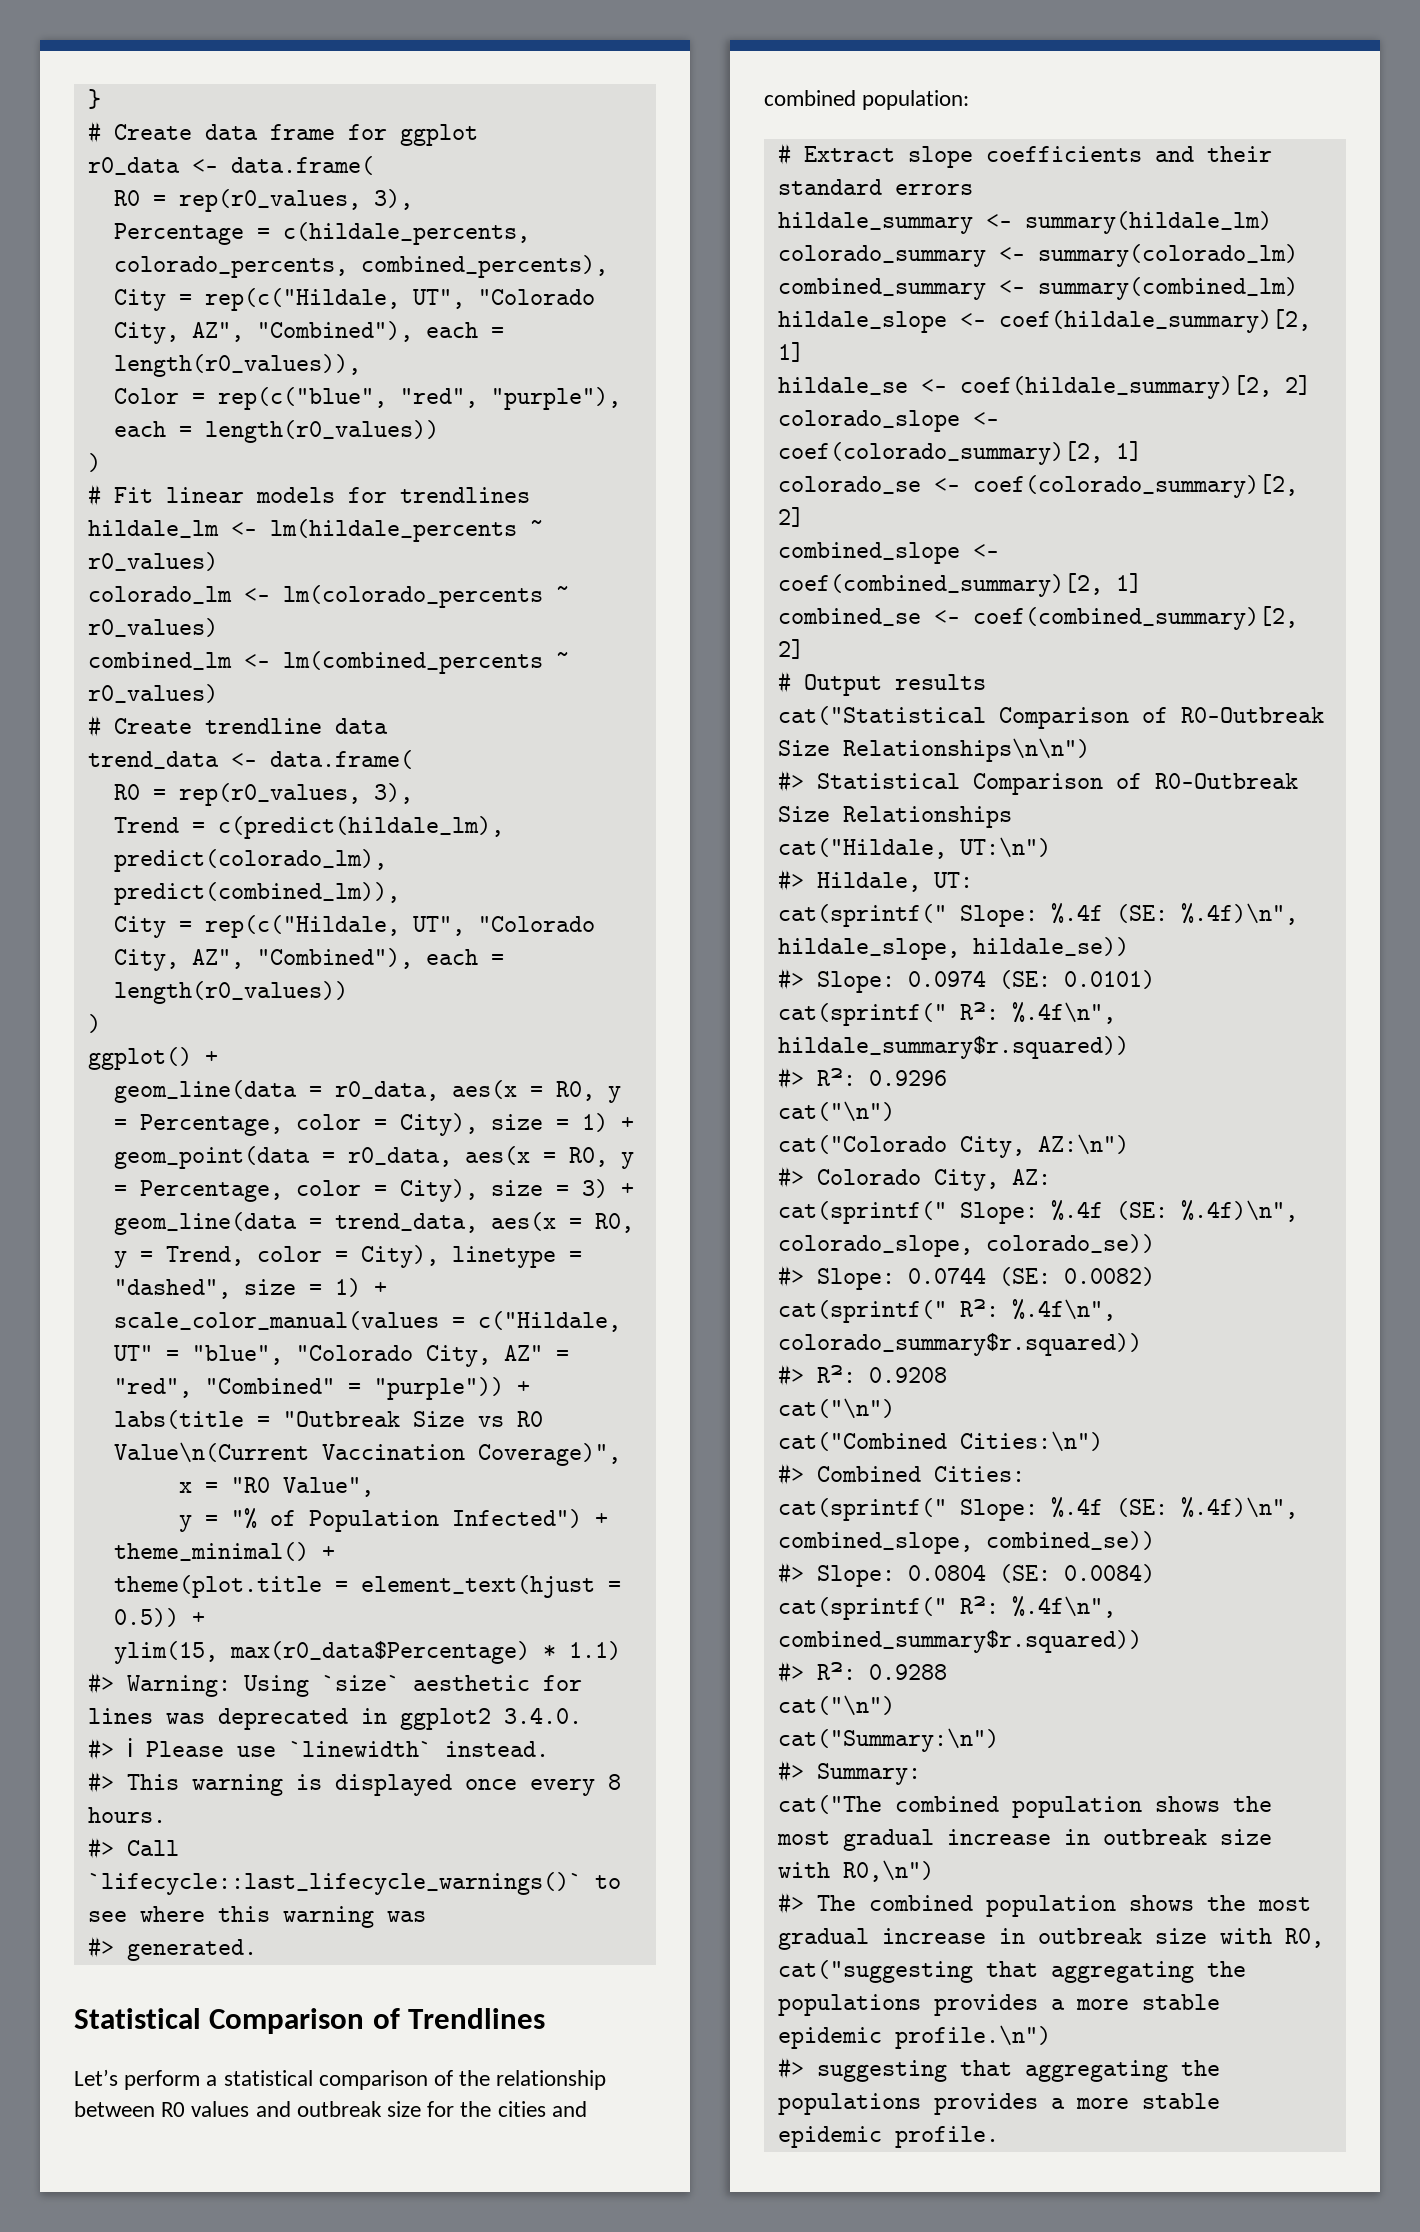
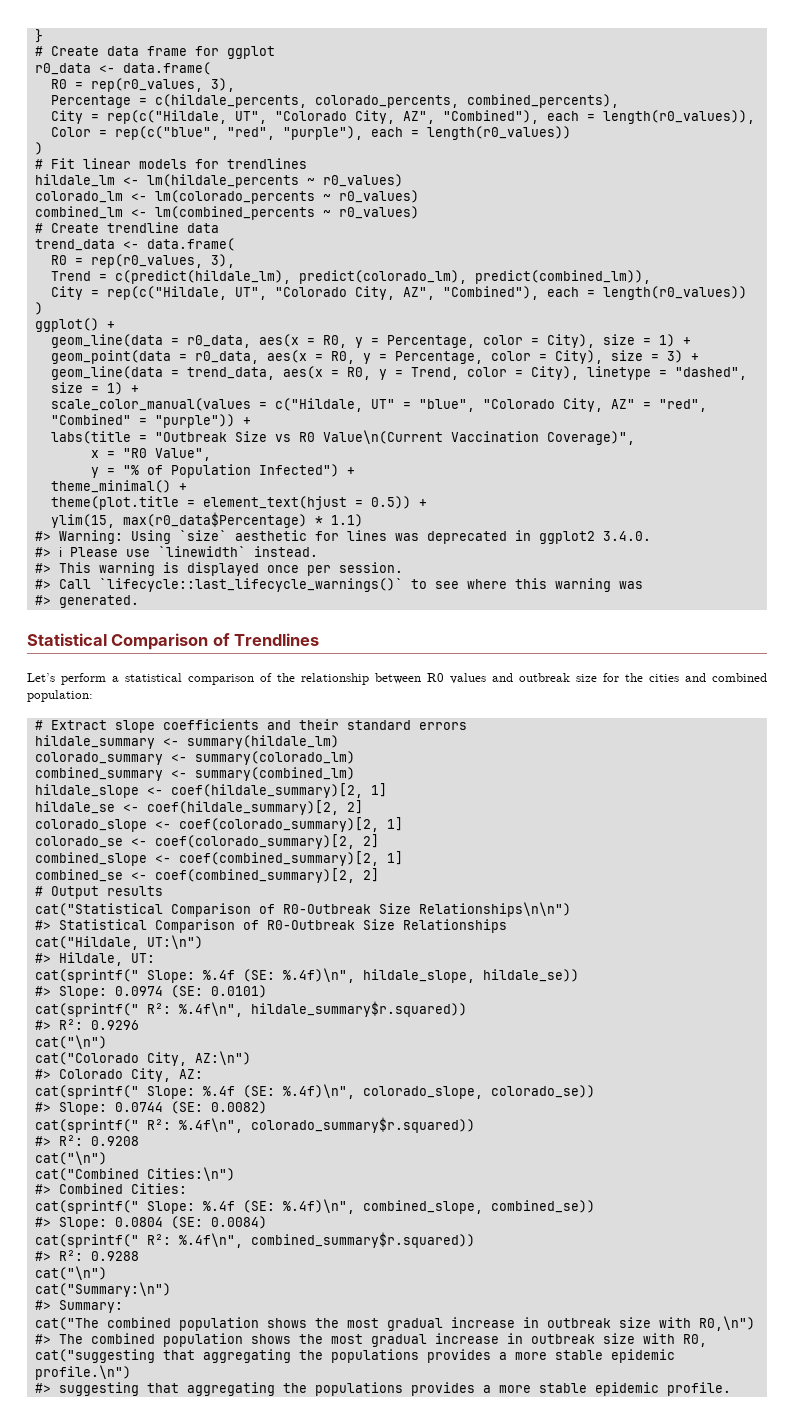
- #> This warning is displayed once every 8 hours.
+ #> This warning is displayed once per session.

